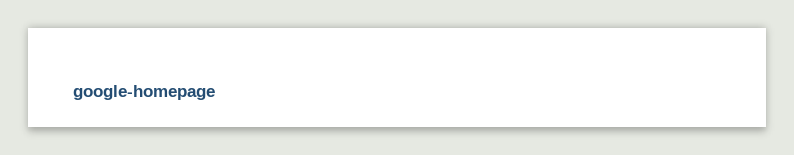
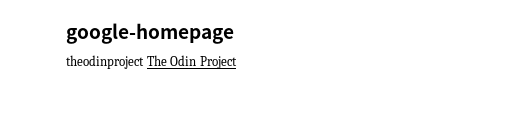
+ theodinproject The Odin Project

